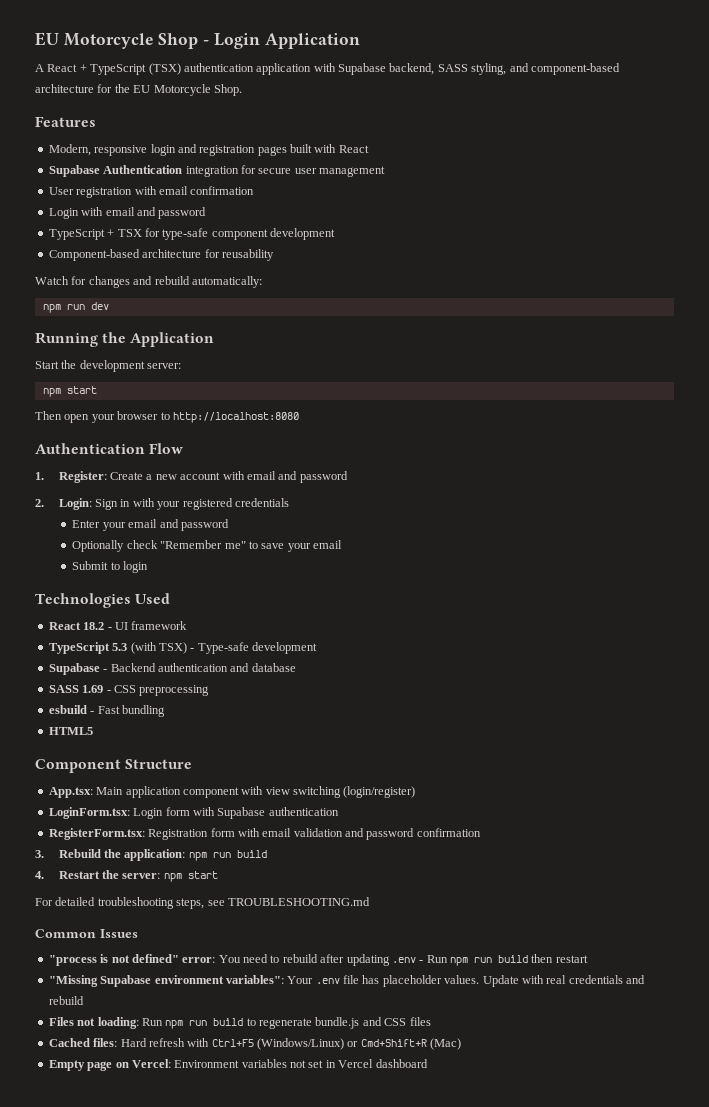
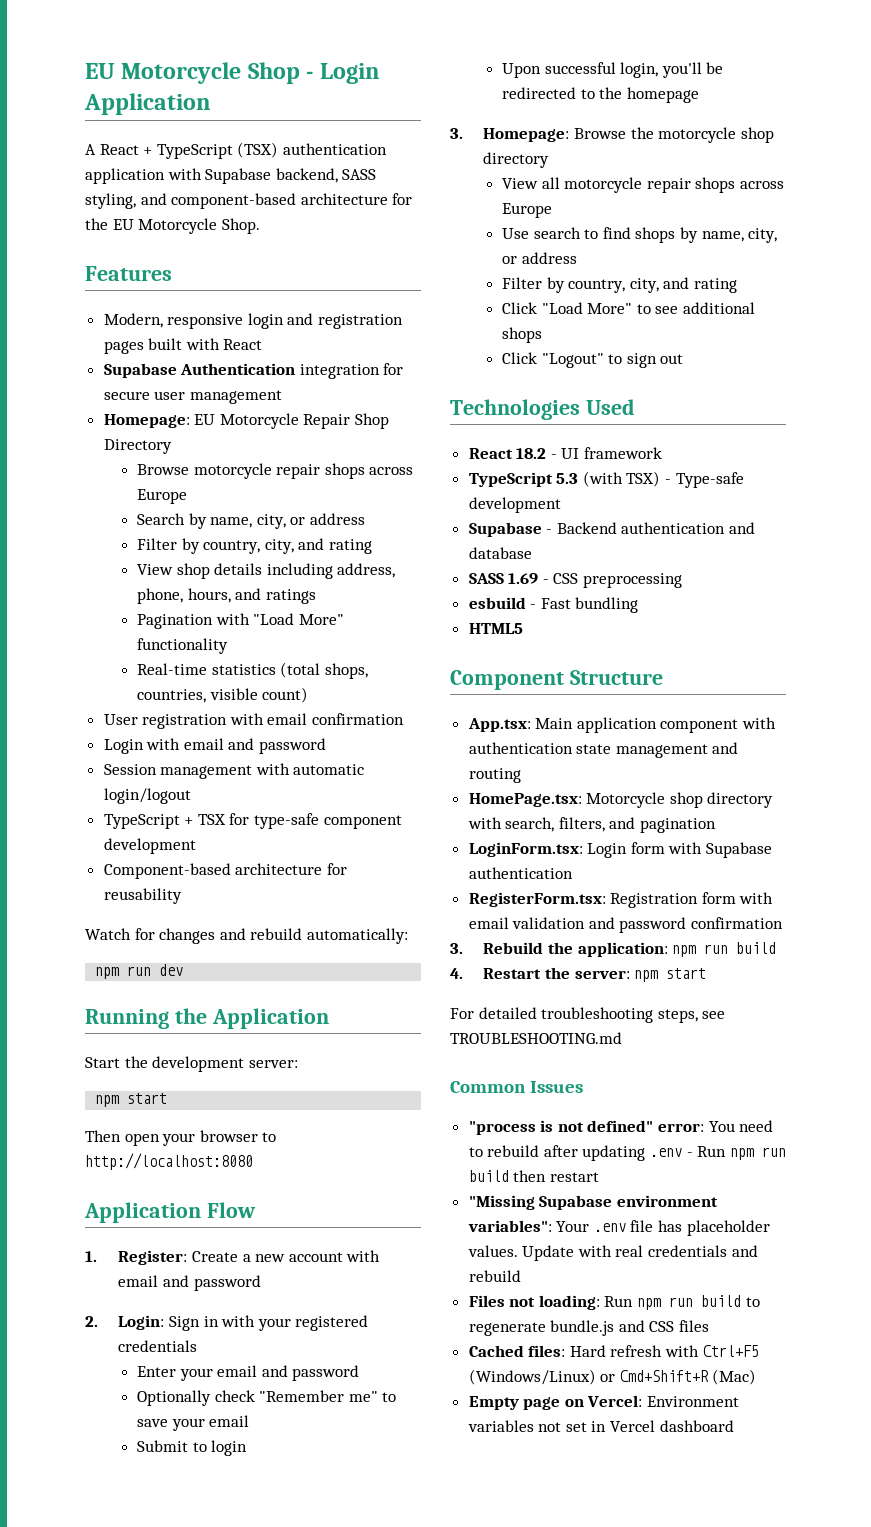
+ Homepage: EU Motorcycle Repair Shop Directory
+ Browse motorcycle repair shops across Europe
+ Search by name, city, or address
+ Filter by country, city, and rating
+ View shop details including address, phone, hours, and ratings
+ Pagination with "Load More" functionality
+ Real-time statistics (total shops, countries, visible count)
+ Session management with automatic login/logout
- Authentication Flow
+ Application Flow
+ Upon successful login, you'll be redirected to the homepage
+ 3. Homepage: Browse the motorcycle shop directory
+ View all motorcycle repair shops across Europe
+ Use search to find shops by name, city, or address
+ Filter by country, city, and rating
+ Click "Load More" to see additional shops
+ Click "Logout" to sign out
- App.tsx: Main application component with view switching (login/register)
+ App.tsx: Main application component with authentication state management and routing
+ HomePage.tsx: Motorcycle shop directory with search, filters, and pagination

